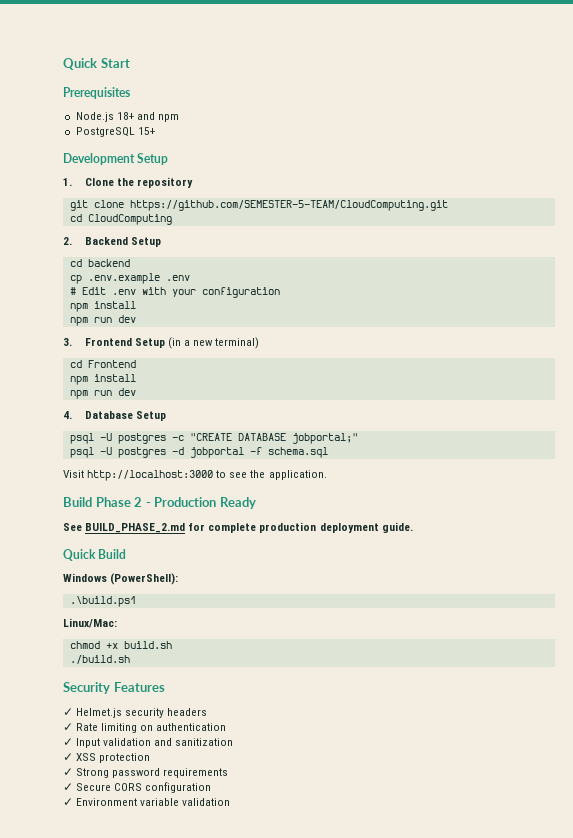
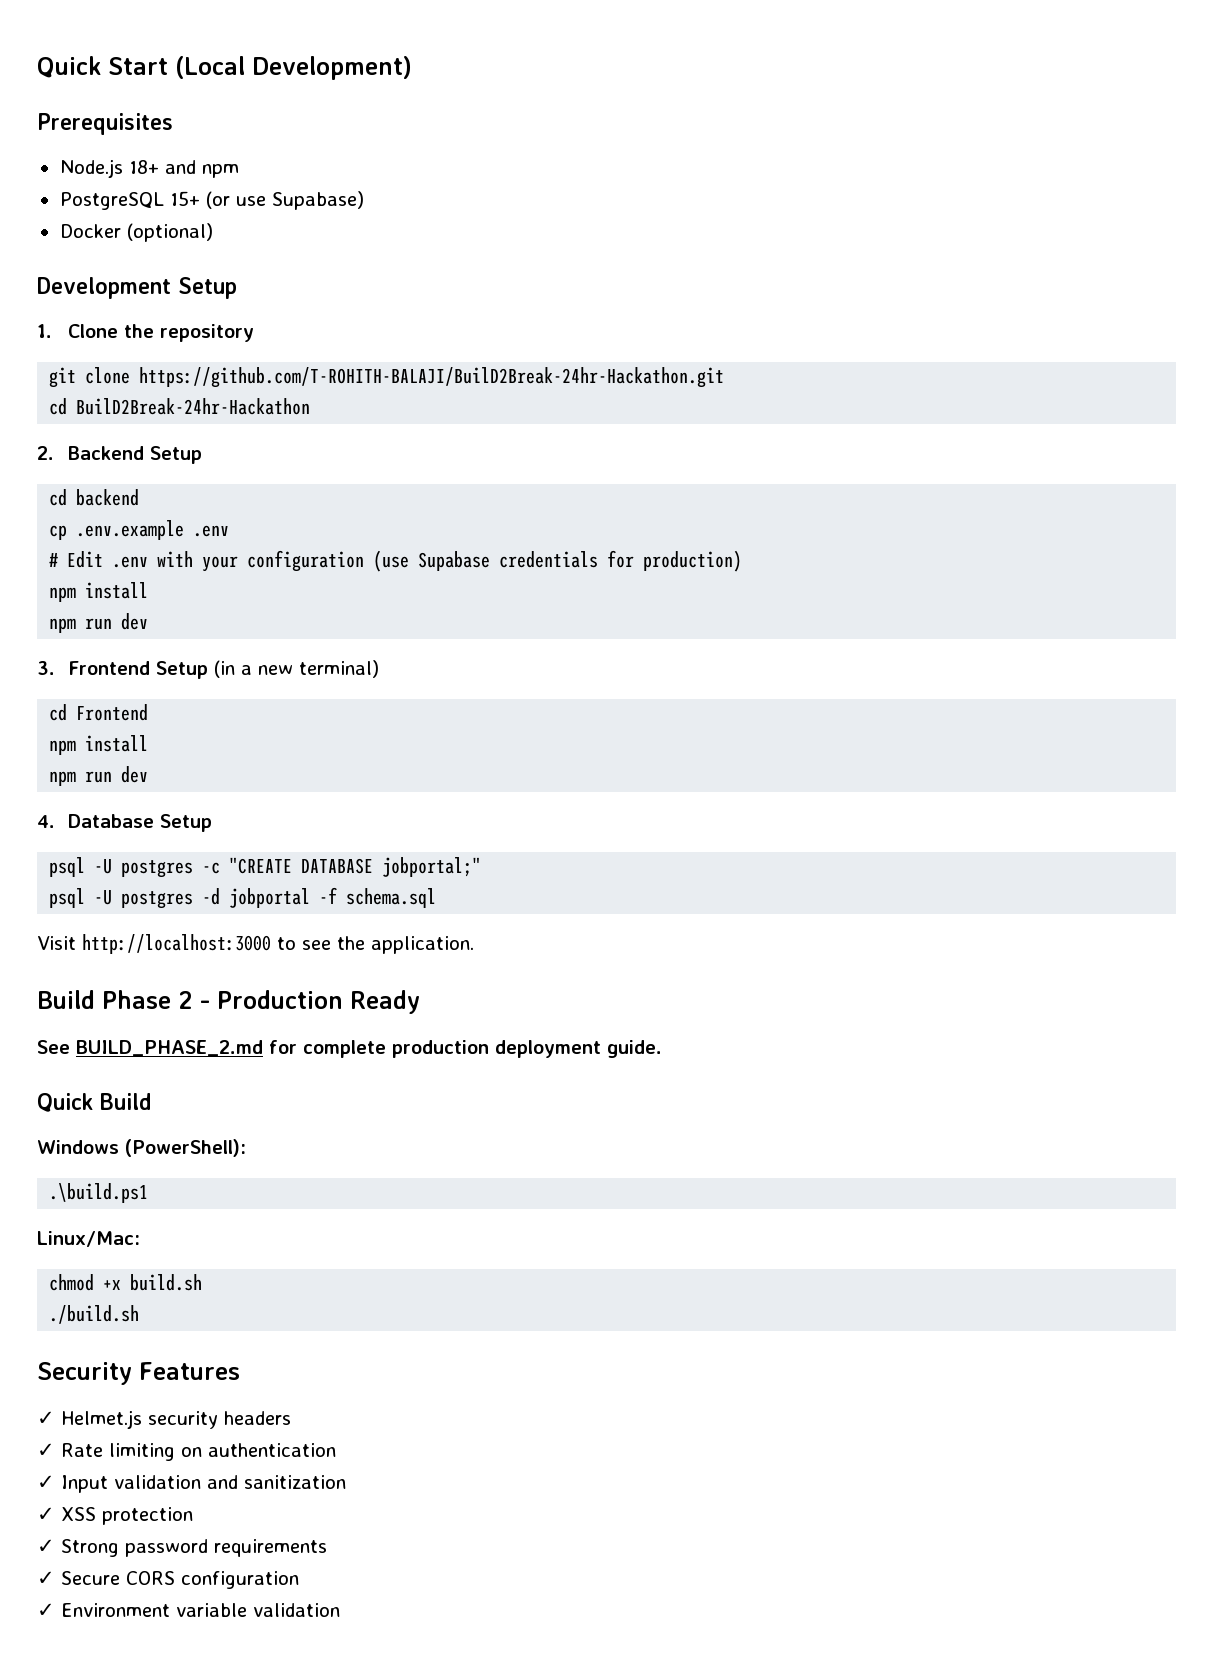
- Quick Start
+ Quick Start (Local Development)
- PostgreSQL 15+
+ PostgreSQL 15+ (or use Supabase)
+ Docker (optional)
- git clone https://github.com/SEMESTER-5-TEAM/CloudComputing.git
- cd CloudComputing
+ git clone https://github.com/T-ROHITH-BALAJI/BuilD2Break-24hr-Hackathon.git
+ cd BuilD2Break-24hr-Hackathon
- # Edit .env with your configuration
+ # Edit .env with your configuration (use Supabase credentials for production)

